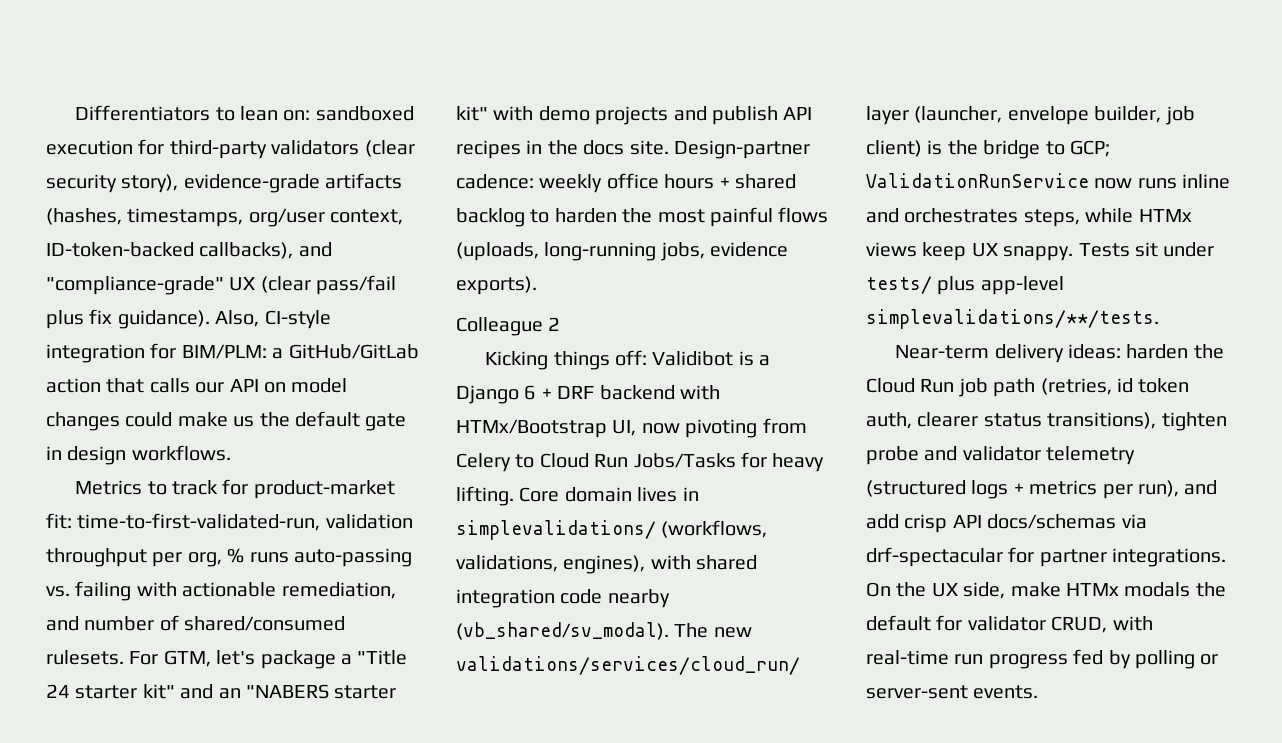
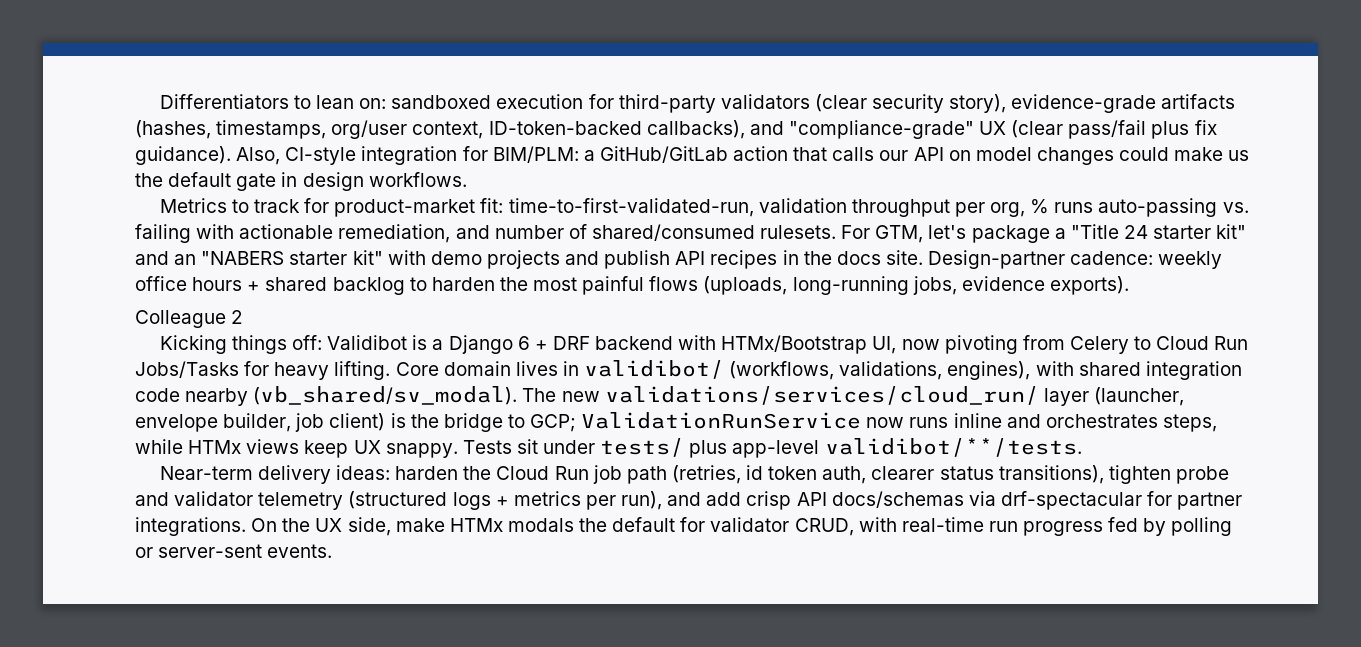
- Core domain lives in simplevalidations/ (workflows, validations, engines), with shared integration code nearby (vb_shared/sv_modal).
+ Core domain lives in validibot/ (workflows, validations, engines), with shared integration code nearby (vb_shared/sv_modal).
- Tests sit under tests/ plus app-level simplevalidations/**/tests.
+ Tests sit under tests/ plus app-level validibot/**/tests.

